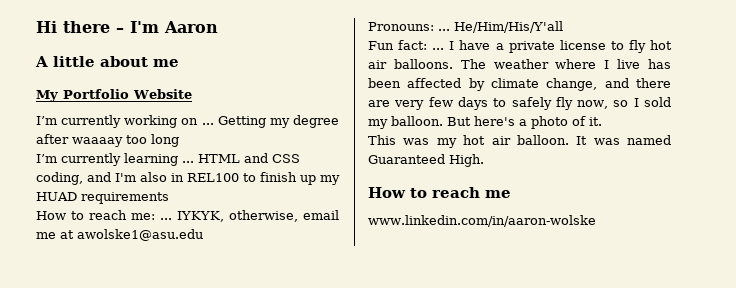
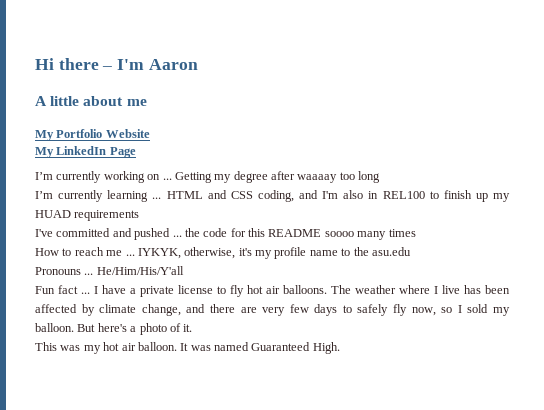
+ My LinkedIn Page
- How to reach me: ...
+ I've committed and pushed ... the code for this README soooo many times
+ How to reach me ...
- IYKYK, otherwise, email me at awolske1@asu.edu
- Pronouns: ...
+ IYKYK, otherwise, it's my profile name to the asu.edu
+ Pronouns ...
- Fun fact: ...
+ Fun fact ...
- How to reach me
- www.linkedin.com/in/aaron-wolske

